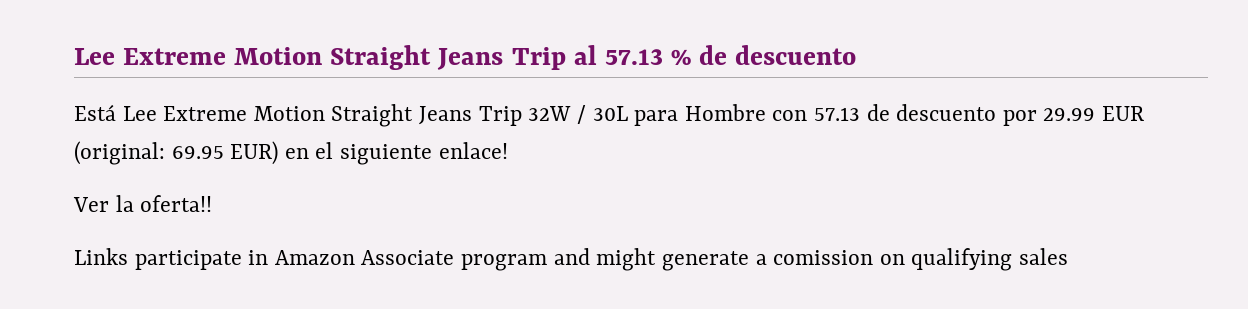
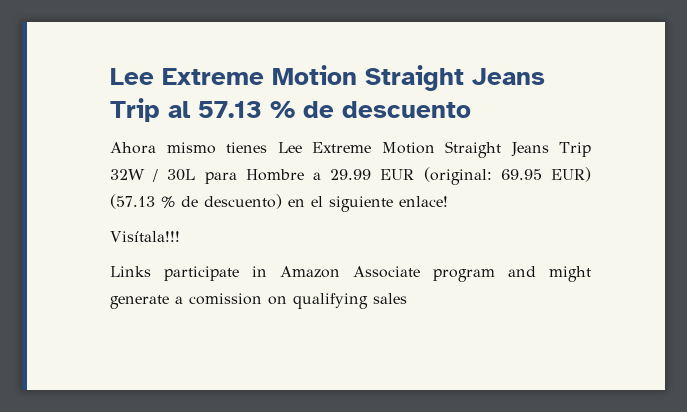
- Está Lee Extreme Motion Straight Jeans Trip 32W / 30L para Hombre con 57.13 de descuento por 29.99 EUR (original: 69.95 EUR) en el siguiente enlace!
+ Ahora mismo tienes Lee Extreme Motion Straight Jeans Trip 32W / 30L para Hombre a 29.99 EUR (original: 69.95 EUR) (57.13 % de descuento) en el siguiente enlace!
- Ver la oferta!!
+ Visítala!!!

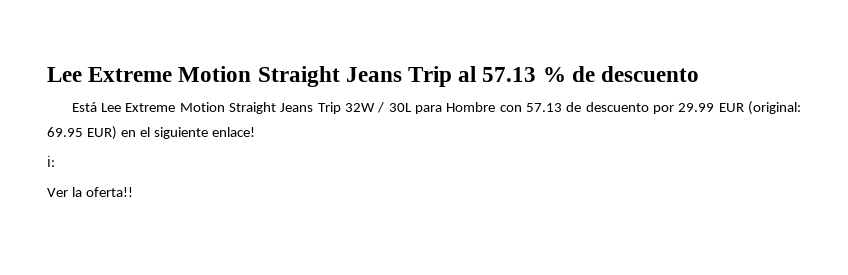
- Ahora mismo tienes Lee Extreme Motion Straight Jeans Trip 32W / 30L para Hombre a 29.99 EUR (original: 69.95 EUR) (57.13 % de descuento) en el siguiente enlace!
+ Está Lee Extreme Motion Straight Jeans Trip 32W / 30L para Hombre con 57.13 de descuento por 29.99 EUR (original: 69.95 EUR) en el siguiente enlace!
- Visítala!!!
- Links participate in Amazon Associate program and might generate a comission on qualifying sales
+ ℹ:
+ Ver la oferta!!

